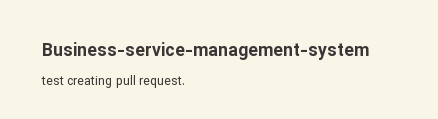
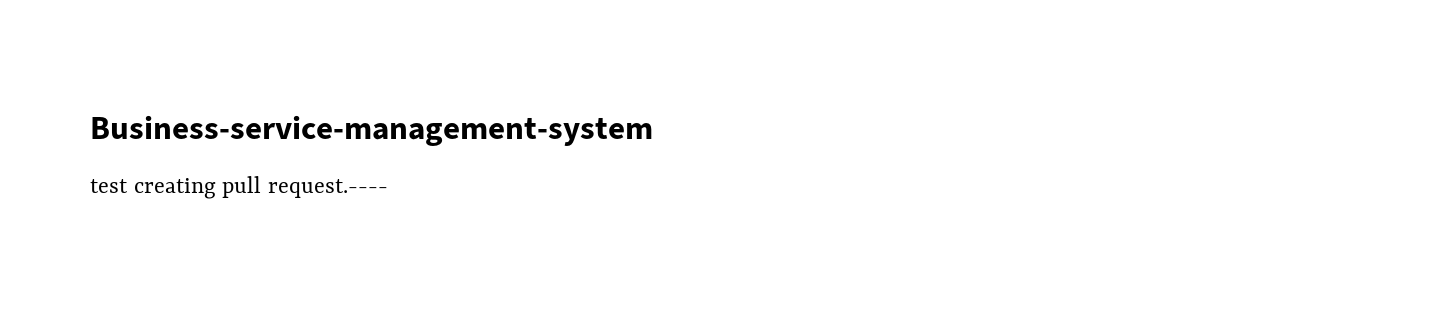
- test creating pull request.
+ test creating pull request.----

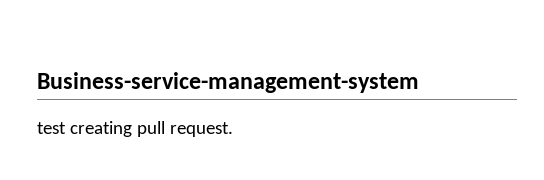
- test creating pull request.----
+ test creating pull request.

